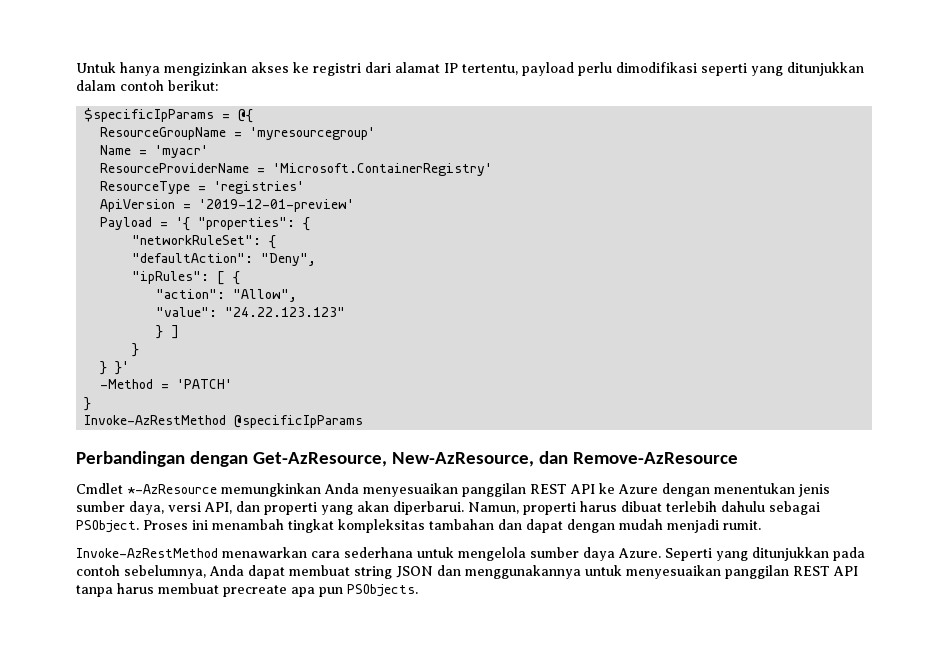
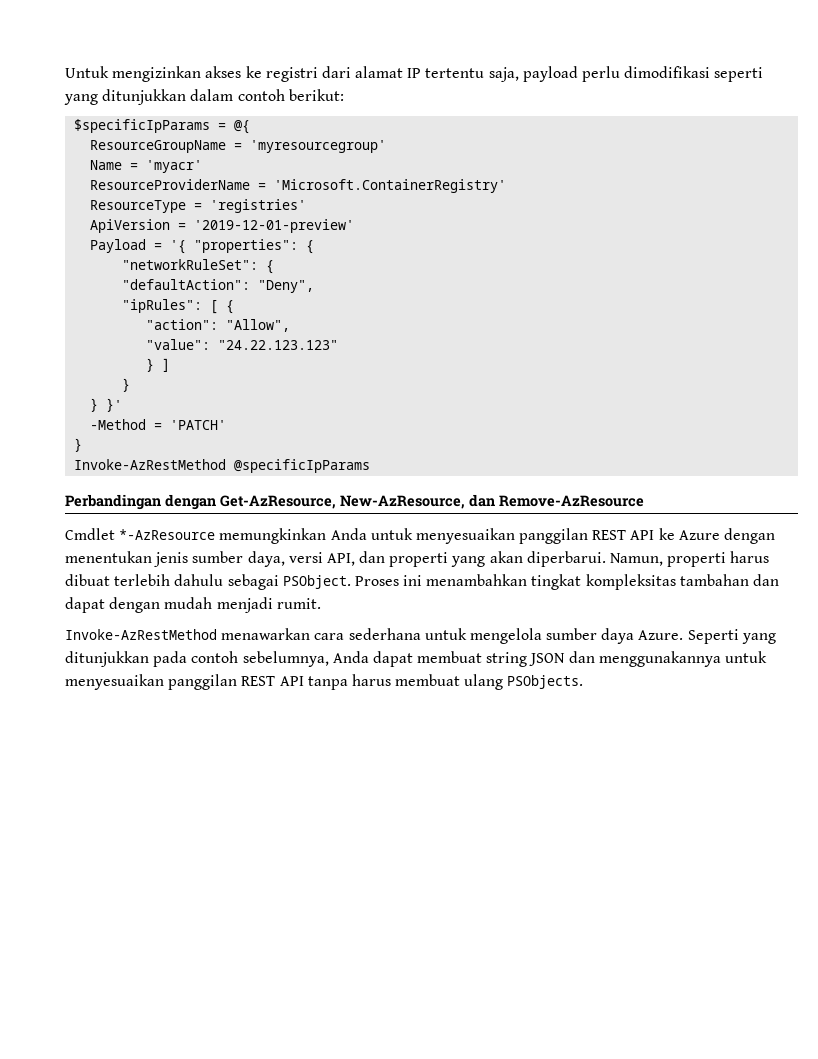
- Untuk hanya mengizinkan akses ke registri dari alamat IP tertentu, payload perlu dimodifikasi seperti yang ditunjukkan dalam contoh berikut:
+ Untuk mengizinkan akses ke registri dari alamat IP tertentu saja, payload perlu dimodifikasi seperti yang ditunjukkan dalam contoh berikut:
- Cmdlet *-AzResource memungkinkan Anda menyesuaikan panggilan REST API ke Azure dengan menentukan jenis sumber daya, versi API, dan properti yang akan diperbarui.
+ Cmdlet *-AzResource memungkinkan Anda untuk menyesuaikan panggilan REST API ke Azure dengan menentukan jenis sumber daya, versi API, dan properti yang akan diperbarui.
- Proses ini menambah tingkat kompleksitas tambahan dan dapat dengan mudah menjadi rumit.
+ Proses ini menambahkan tingkat kompleksitas tambahan dan dapat dengan mudah menjadi rumit.
- Seperti yang ditunjukkan pada contoh sebelumnya, Anda dapat membuat string JSON dan menggunakannya untuk menyesuaikan panggilan REST API tanpa harus membuat precreate apa pun PSObjects.
+ Seperti yang ditunjukkan pada contoh sebelumnya, Anda dapat membuat string JSON dan menggunakannya untuk menyesuaikan panggilan REST API tanpa harus membuat ulang PSObjects.

